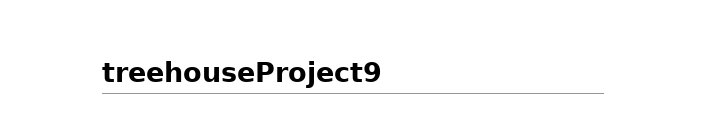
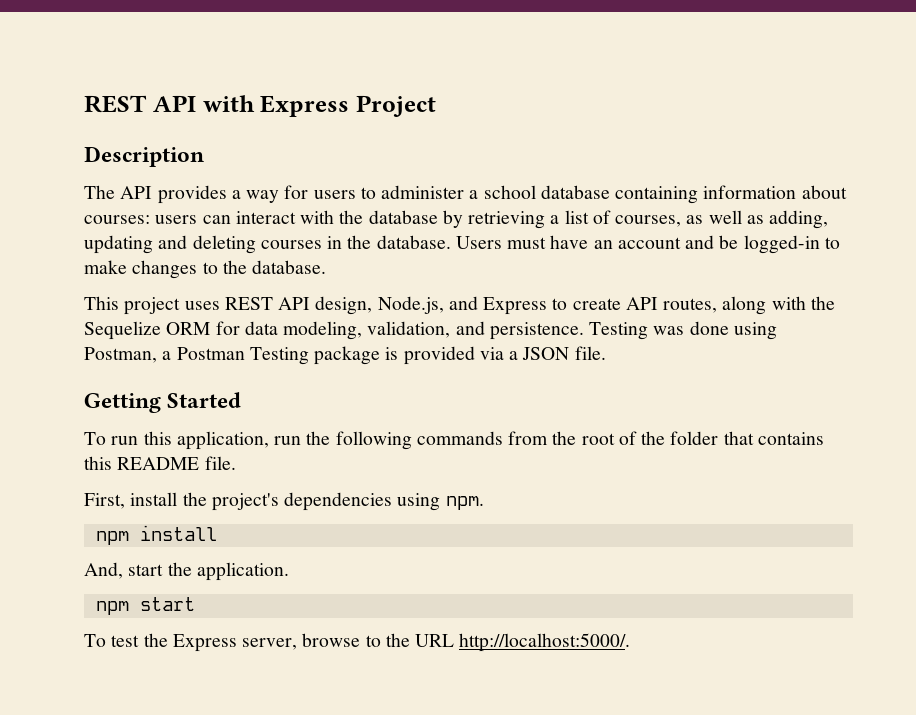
- treehouseProject9
+ REST API with Express Project
+ Description
+ The API provides a way for users to administer a school database containing information about courses: users can interact with the database by retrieving a list of courses, as well as adding, updating and deleting courses in the database. Users must have an account and be logged-in to make changes to the database.
+ This project uses REST API design, Node.js, and Express to create API routes, along with the Sequelize ORM for data modeling, validation, and persistence. Testing was done using Postman, a Postman Testing package is provided via a JSON file.
+ Getting Started
+ To run this application, run the following commands from the root of the folder that contains this README file.
+ First, install the project's dependencies using npm.
+ npm install
+ And, start the application.
+ npm start
+ To test the Express server, browse to the URL http://localhost:5000/.

